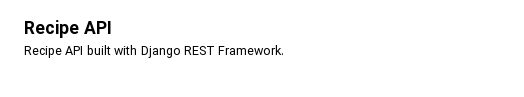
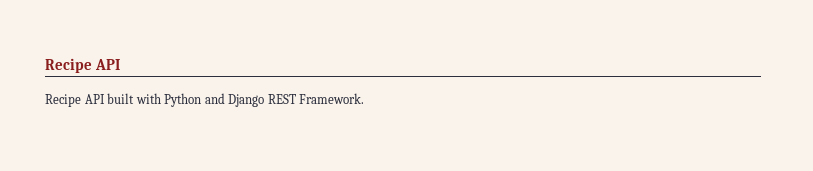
- Recipe API built with Django REST Framework.
+ Recipe API built with Python and Django REST Framework.

